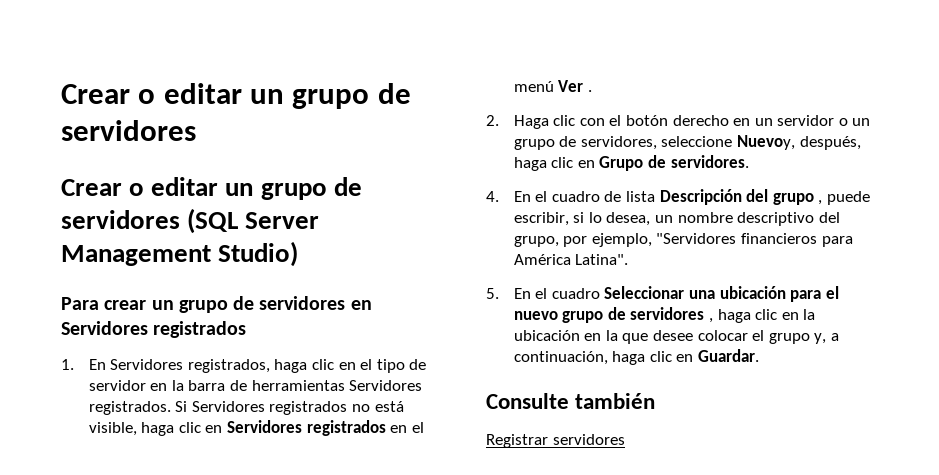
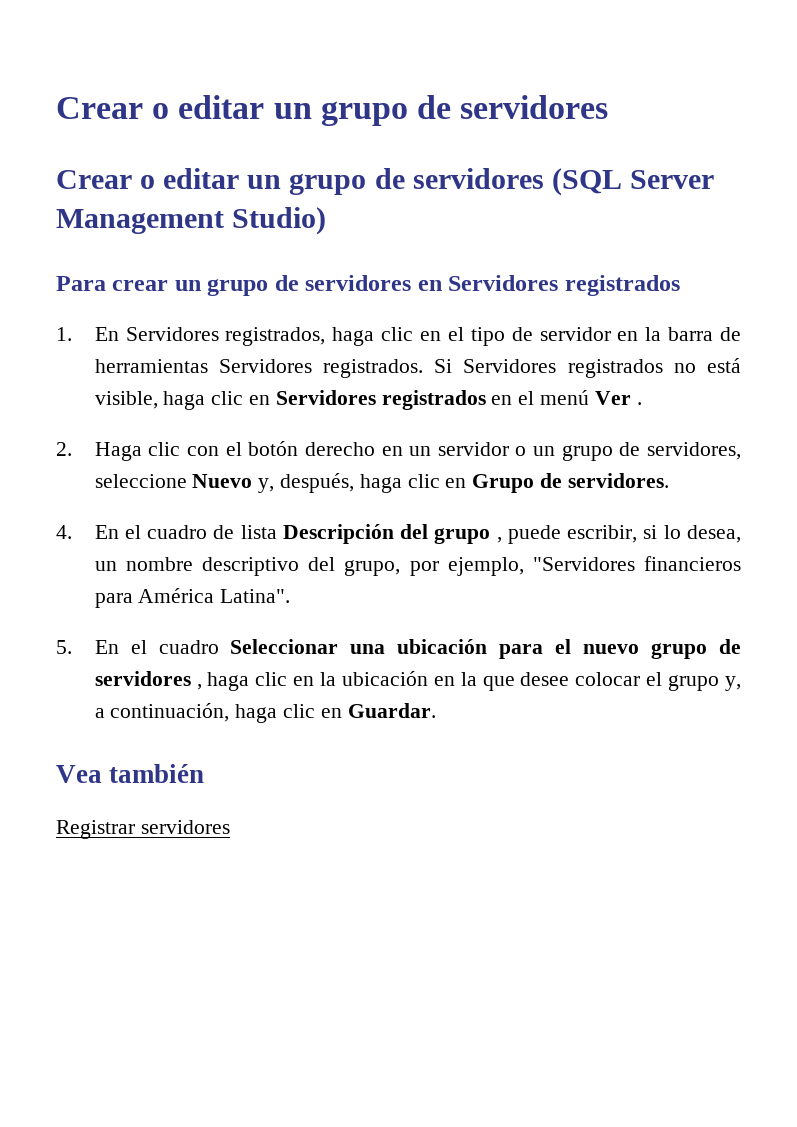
- 2. Haga clic con el botón derecho en un servidor o un grupo de servidores, seleccione Nuevoy, después, haga clic en Grupo de servidores.
+ 2. Haga clic con el botón derecho en un servidor o un grupo de servidores, seleccione Nuevo y, después, haga clic en Grupo de servidores.
- Consulte también
+ Vea también

